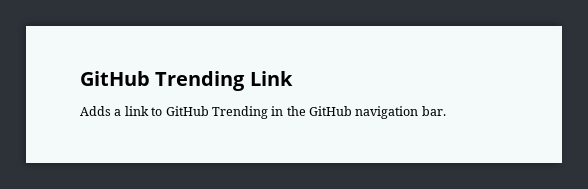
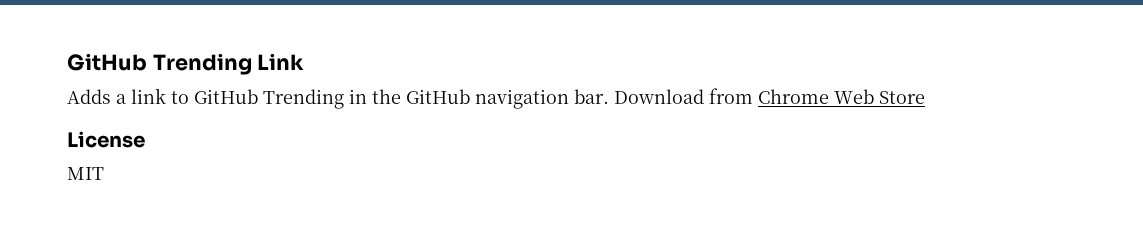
+ Download from Chrome Web Store
+ License
+ MIT

